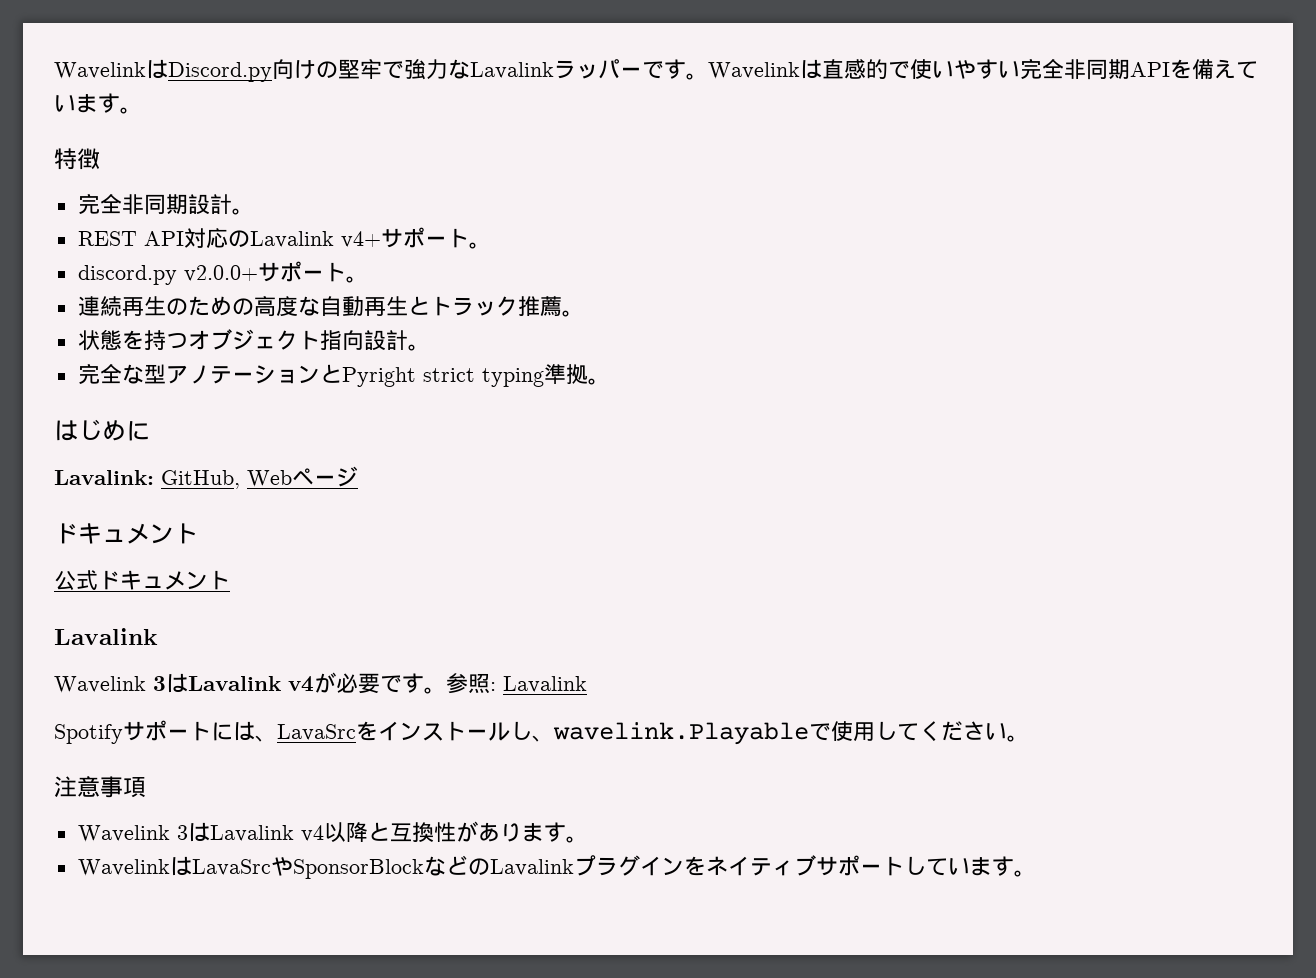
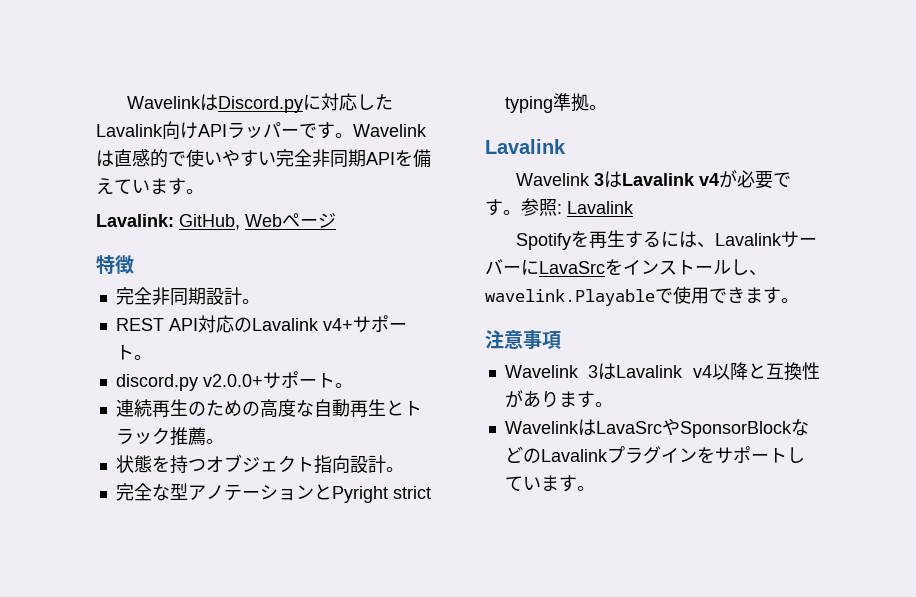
- WavelinkはDiscord.py向けの堅牢で強力なLavalinkラッパーです。
+ WavelinkはDiscord.pyに対応したLavalink向けAPIラッパーです。
+ Lavalink: GitHub, Webページ
- はじめに
- Lavalink: GitHub, Webページ
- ドキュメント
- 公式ドキュメント
- Spotifyサポートには、LavaSrcをインストールし、wavelink.Playableで使用してください。
+ Spotifyを再生するには、LavalinkサーバーにLavaSrcをインストールし、wavelink.Playableで使用できます。
- WavelinkはLavaSrcやSponsorBlockなどのLavalinkプラグインをネイティブサポートしています。
+ WavelinkはLavaSrcやSponsorBlockなどのLavalinkプラグインをサポートしています。

